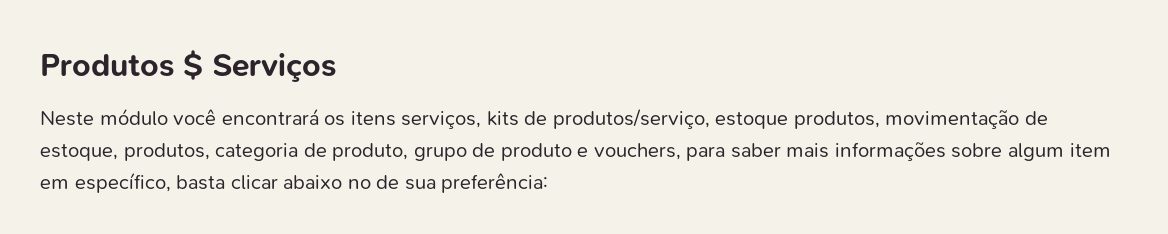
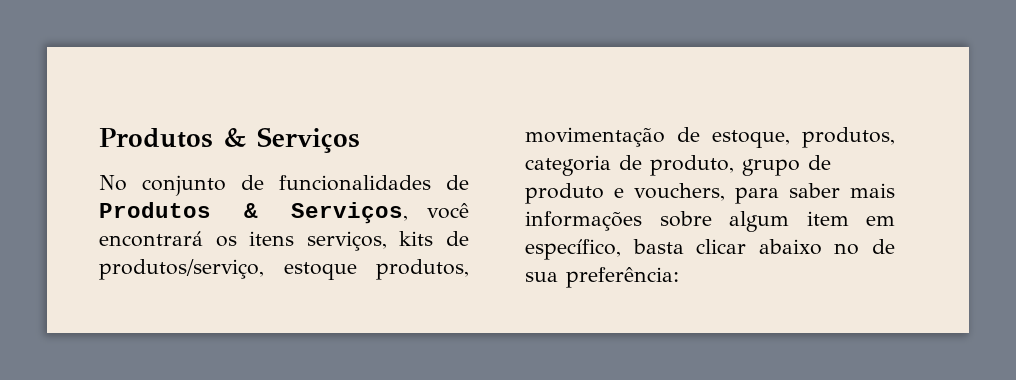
- Produtos $ Serviços
+ Produtos & Serviços
- Neste módulo você encontrará os itens serviços, kits de produtos/serviço, estoque produtos, movimentação de estoque, produtos, categoria de produto, grupo de produto e vouchers, para saber mais informações sobre algum item em específico, basta clicar abaixo no de sua preferência:
+ No conjunto de funcionalidades de Produtos & Serviços, você encontrará os itens serviços, kits de produtos/serviço, estoque produtos, movimentação de estoque, produtos, categoria de produto, grupo de produto e vouchers, para saber mais informações sobre algum item em específico, basta clicar abaixo no de sua preferência:

